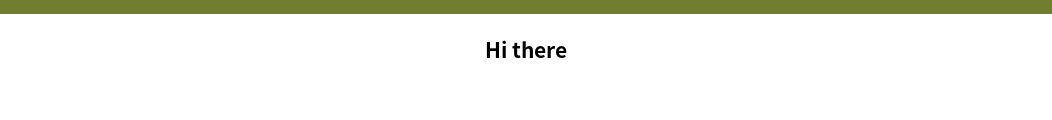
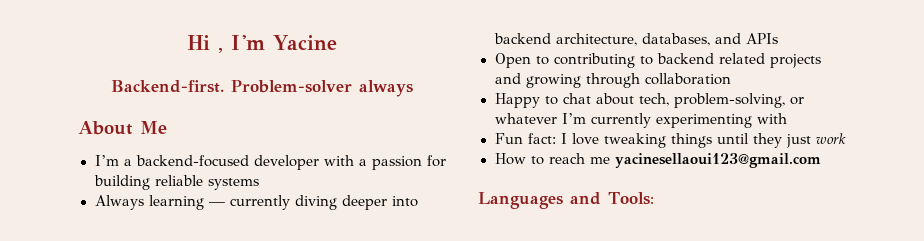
- Hi there
+ Hi , I'm Yacine
+ Backend-first. Problem-solver always
+ About Me
+ I’m a backend-focused developer with a passion for building reliable systems
+ Always learning — currently diving deeper into backend architecture, databases, and APIs
+ Open to contributing to backend related projects and growing through collaboration
+ Happy to chat about tech, problem-solving, or whatever I’m currently experimenting with
+ Fun fact: I love tweaking things until they just work
+ How to reach me yacinesellaoui123@gmail.com
+ Languages and Tools:

